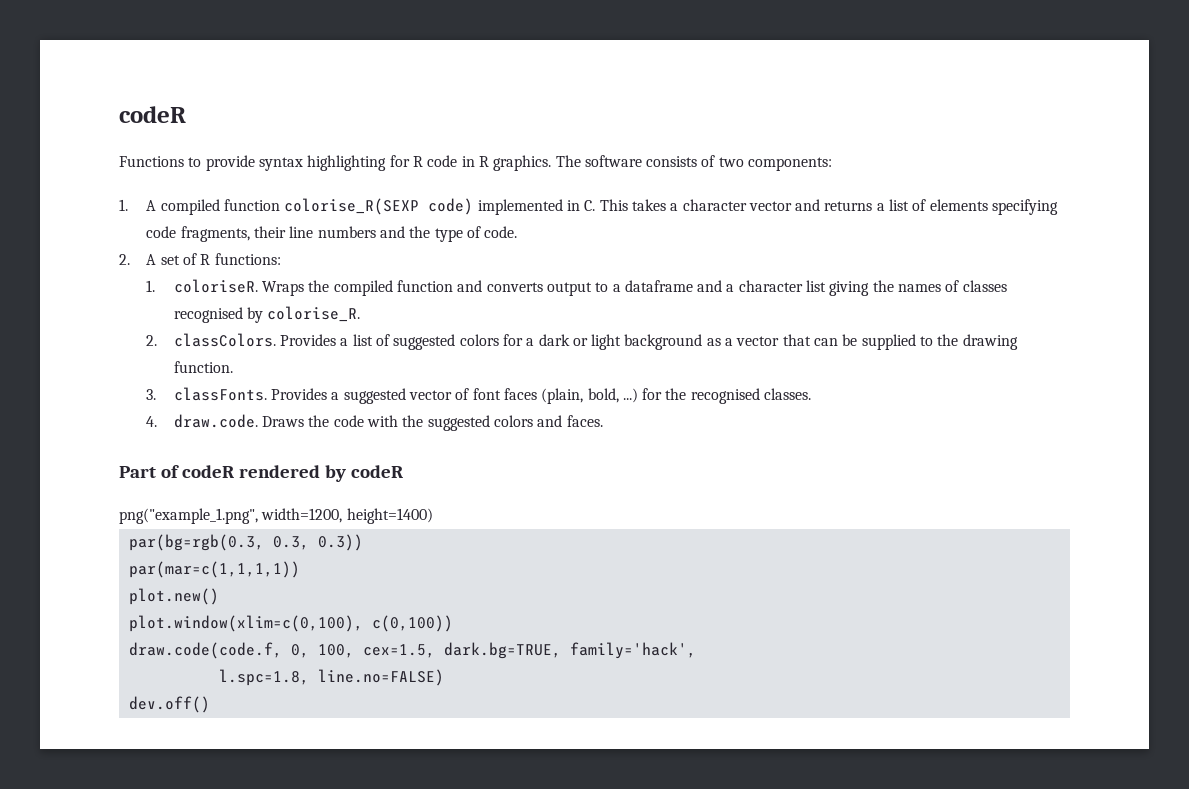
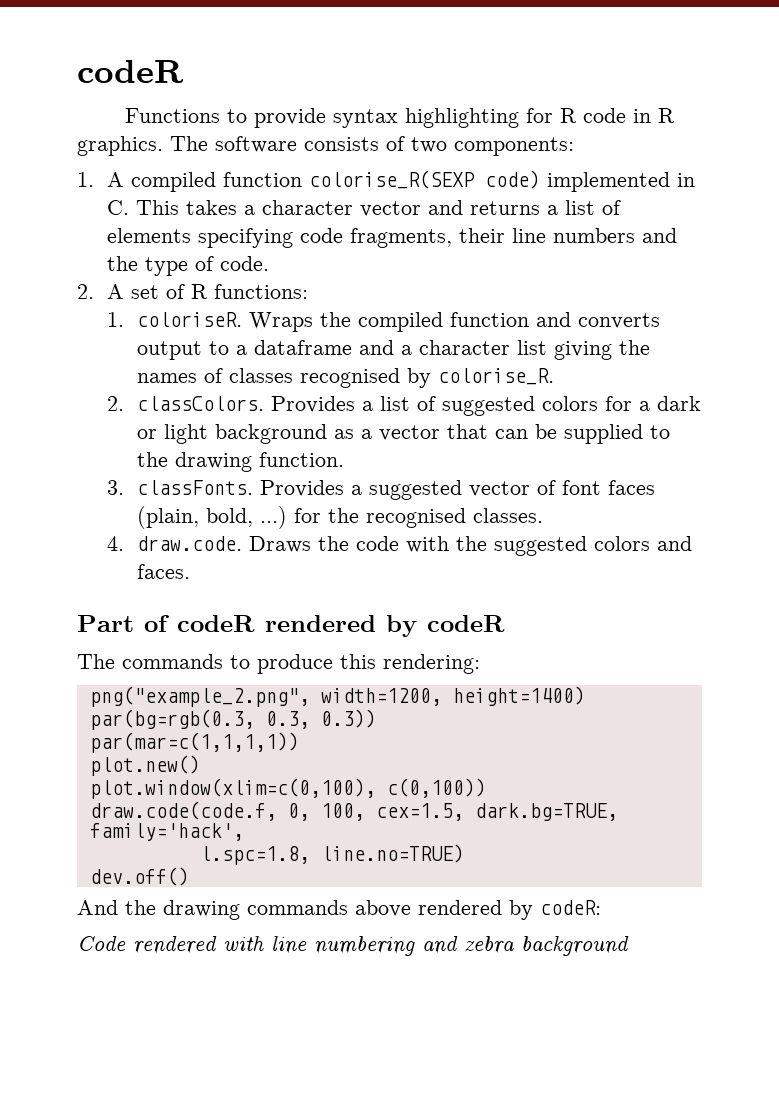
- png("example_1.png", width=1200, height=1400)
+ The commands to produce this rendering:
+ png("example_2.png", width=1200, height=1400)
- l.spc=1.8, line.no=FALSE)
+ l.spc=1.8, line.no=TRUE)
+ And the drawing commands above rendered by codeR:
+ Code rendered with line numbering and zebra background

